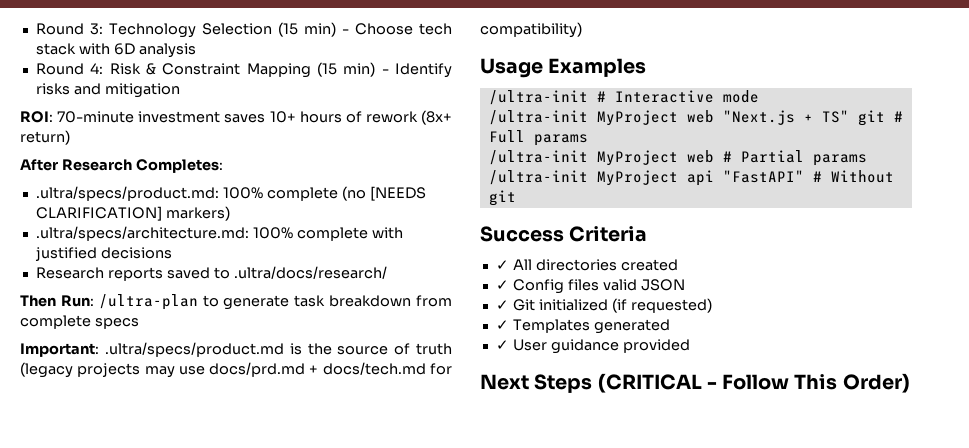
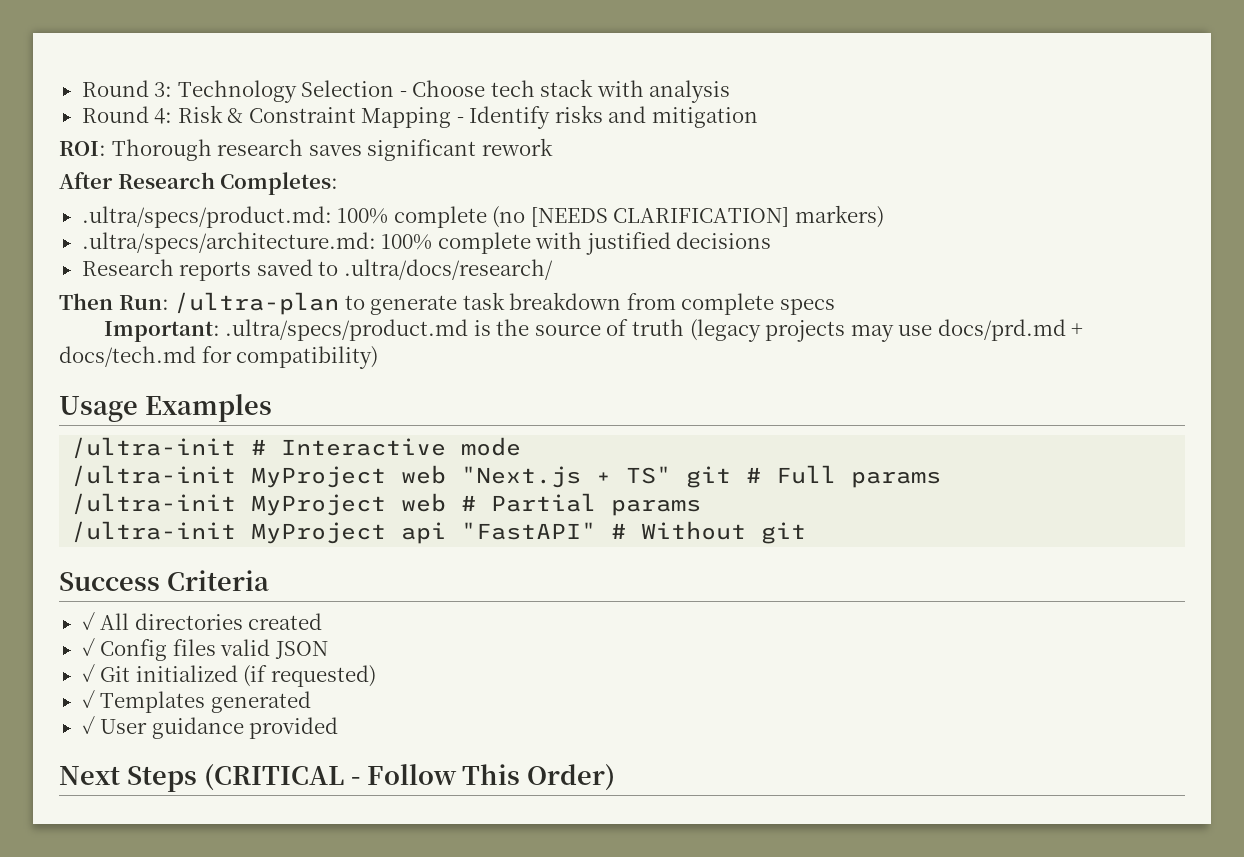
- Round 3: Technology Selection (15 min) - Choose tech stack with 6D analysis
+ Round 3: Technology Selection - Choose tech stack with analysis
- Round 4: Risk & Constraint Mapping (15 min) - Identify risks and mitigation
+ Round 4: Risk & Constraint Mapping - Identify risks and mitigation
- ROI: 70-minute investment saves 10+ hours of rework (8x+ return)
+ ROI: Thorough research saves significant rework

